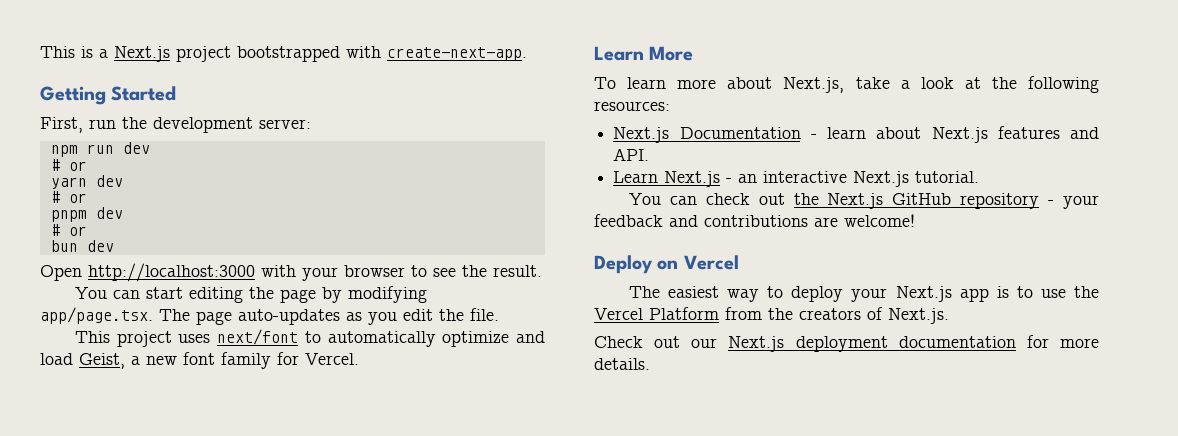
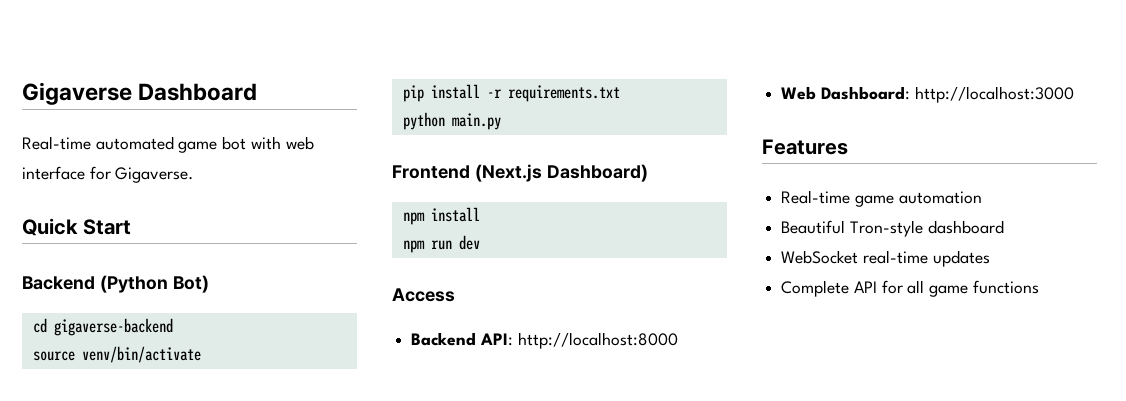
- This is a Next.js project bootstrapped with create-next-app.
- Getting Started
- First, run the development server:
+ Gigaverse Dashboard
+ Real-time automated game bot with web interface for Gigaverse.
+ Quick Start
+ Backend (Python Bot)
+ cd gigaverse-backend
+ source venv/bin/activate
+ pip install -r requirements.txt
+ python main.py
+ Frontend (Next.js Dashboard)
+ npm install
  npm run dev
- # or
- yarn dev
- # or
- pnpm dev
- # or
- bun dev
- Open http://localhost:3000 with your browser to see the result.
- You can start editing the page by modifying app/page.tsx. The page auto-updates as you edit the file.
- This project uses next/font to automatically optimize and load Geist, a new font family for Vercel.
- Learn More
- To learn more about Next.js, take a look at the following resources:
- Next.js Documentation - learn about Next.js features and API.
- Learn Next.js - an interactive Next.js tutorial.
- You can check out the Next.js GitHub repository - your feedback and contributions are welcome!
- Deploy on Vercel
- The easiest way to deploy your Next.js app is to use the Vercel Platform from the creators of Next.js.
- Check out our Next.js deployment documentation for more details.
+ Access
+ Backend API: http://localhost:8000
+ Web Dashboard: http://localhost:3000
+ Features
+ Real-time game automation
+ Beautiful Tron-style dashboard
+ WebSocket real-time updates
+ Complete API for all game functions

